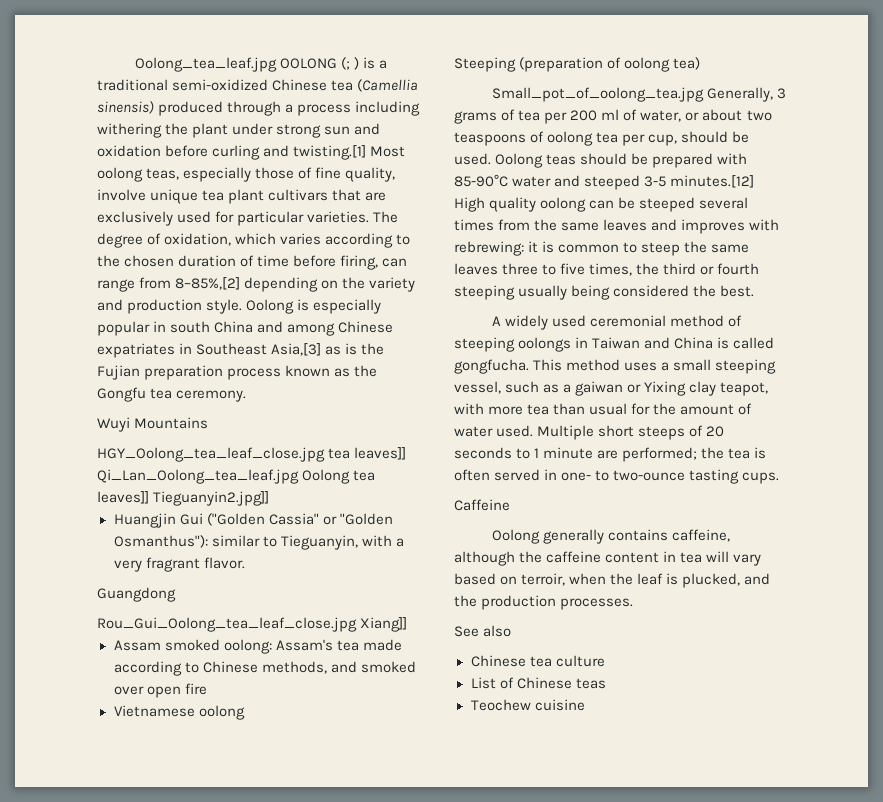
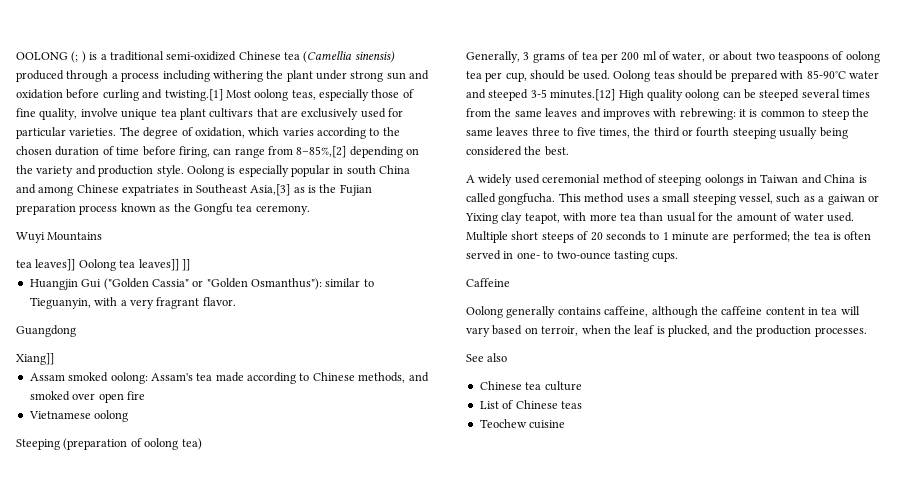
- Oolong_tea_leaf.jpg OOLONG (; ) is a traditional semi-oxidized Chinese tea (Camellia sinensis) produced through a process including withering the plant under strong sun and oxidation before curling and twisting.[1] Most oolong teas, especially those of fine quality, involve unique tea plant cultivars that are exclusively used for particular varieties.
+ OOLONG (; ) is a traditional semi-oxidized Chinese tea (Camellia sinensis) produced through a process including withering the plant under strong sun and oxidation before curling and twisting.[1] Most oolong teas, especially those of fine quality, involve unique tea plant cultivars that are exclusively used for particular varieties.
- HGY_Oolong_tea_leaf_close.jpg tea leaves]] Qi_Lan_Oolong_tea_leaf.jpg Oolong tea leaves]] Tieguanyin2.jpg]]
+ tea leaves]] Oolong tea leaves]] ]]
- Rou_Gui_Oolong_tea_leaf_close.jpg Xiang]]
+ Xiang]]
- Small_pot_of_oolong_tea.jpg Generally, 3 grams of tea per 200 ml of water, or about two teaspoons of oolong tea per cup, should be used.
+ Generally, 3 grams of tea per 200 ml of water, or about two teaspoons of oolong tea per cup, should be used.

